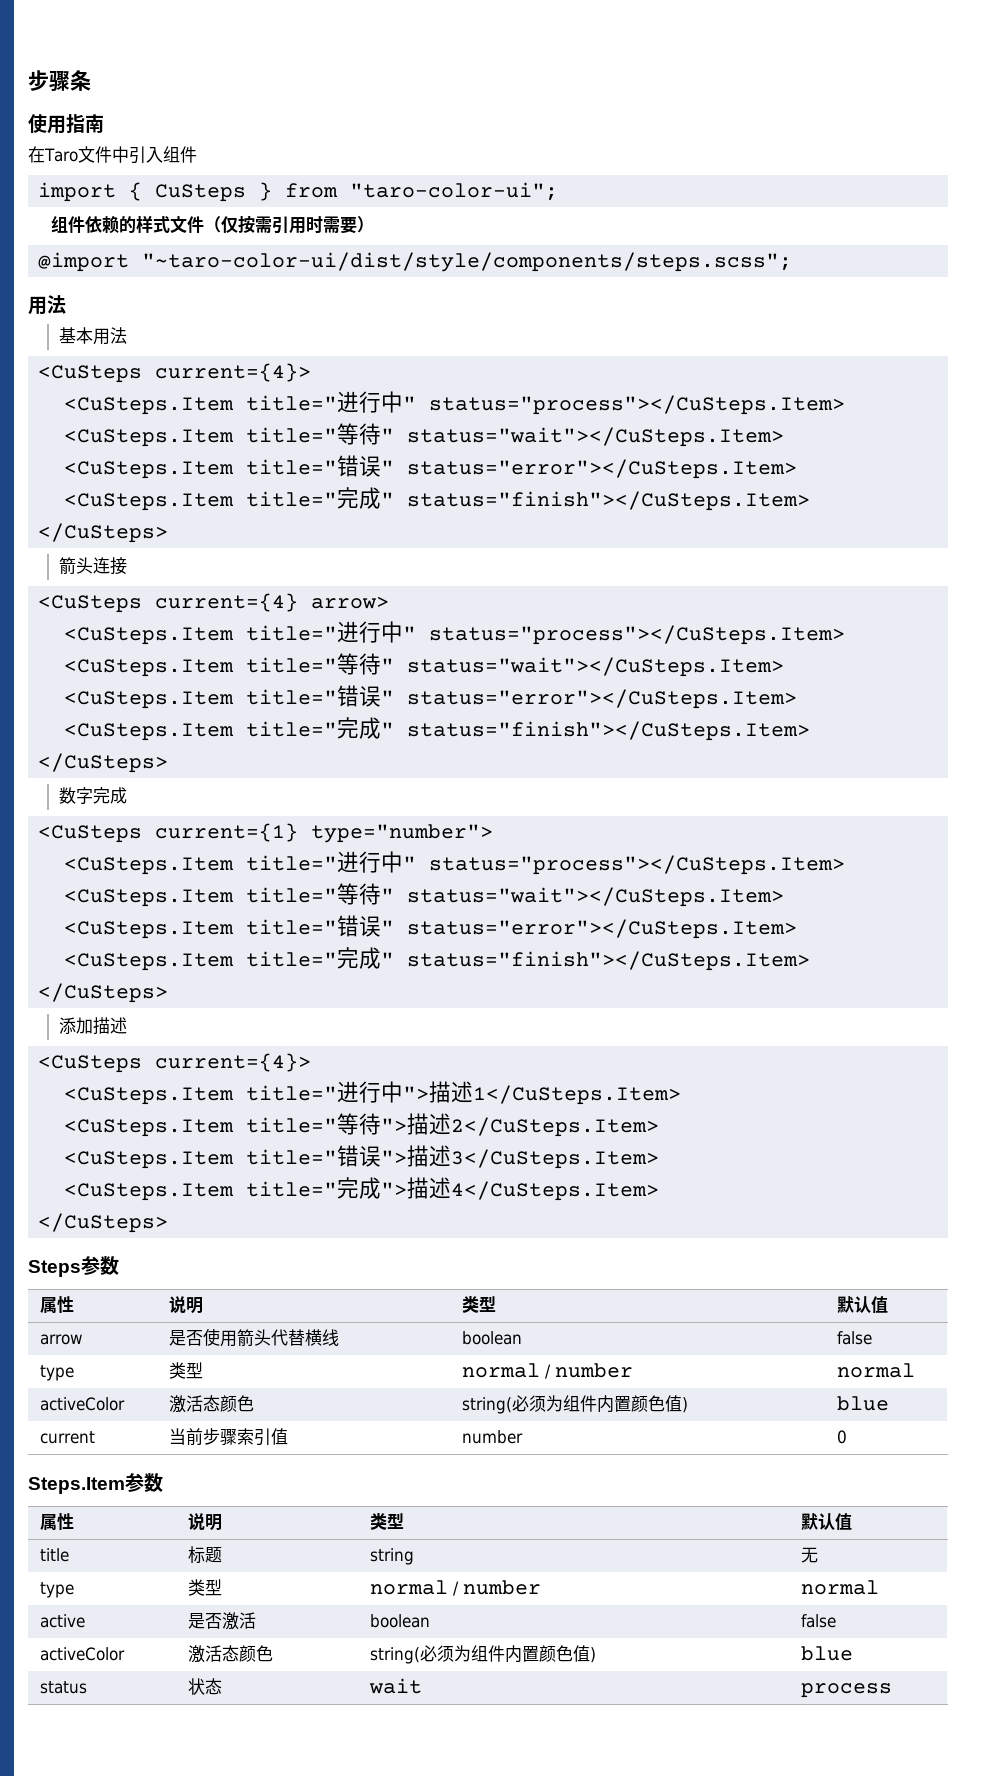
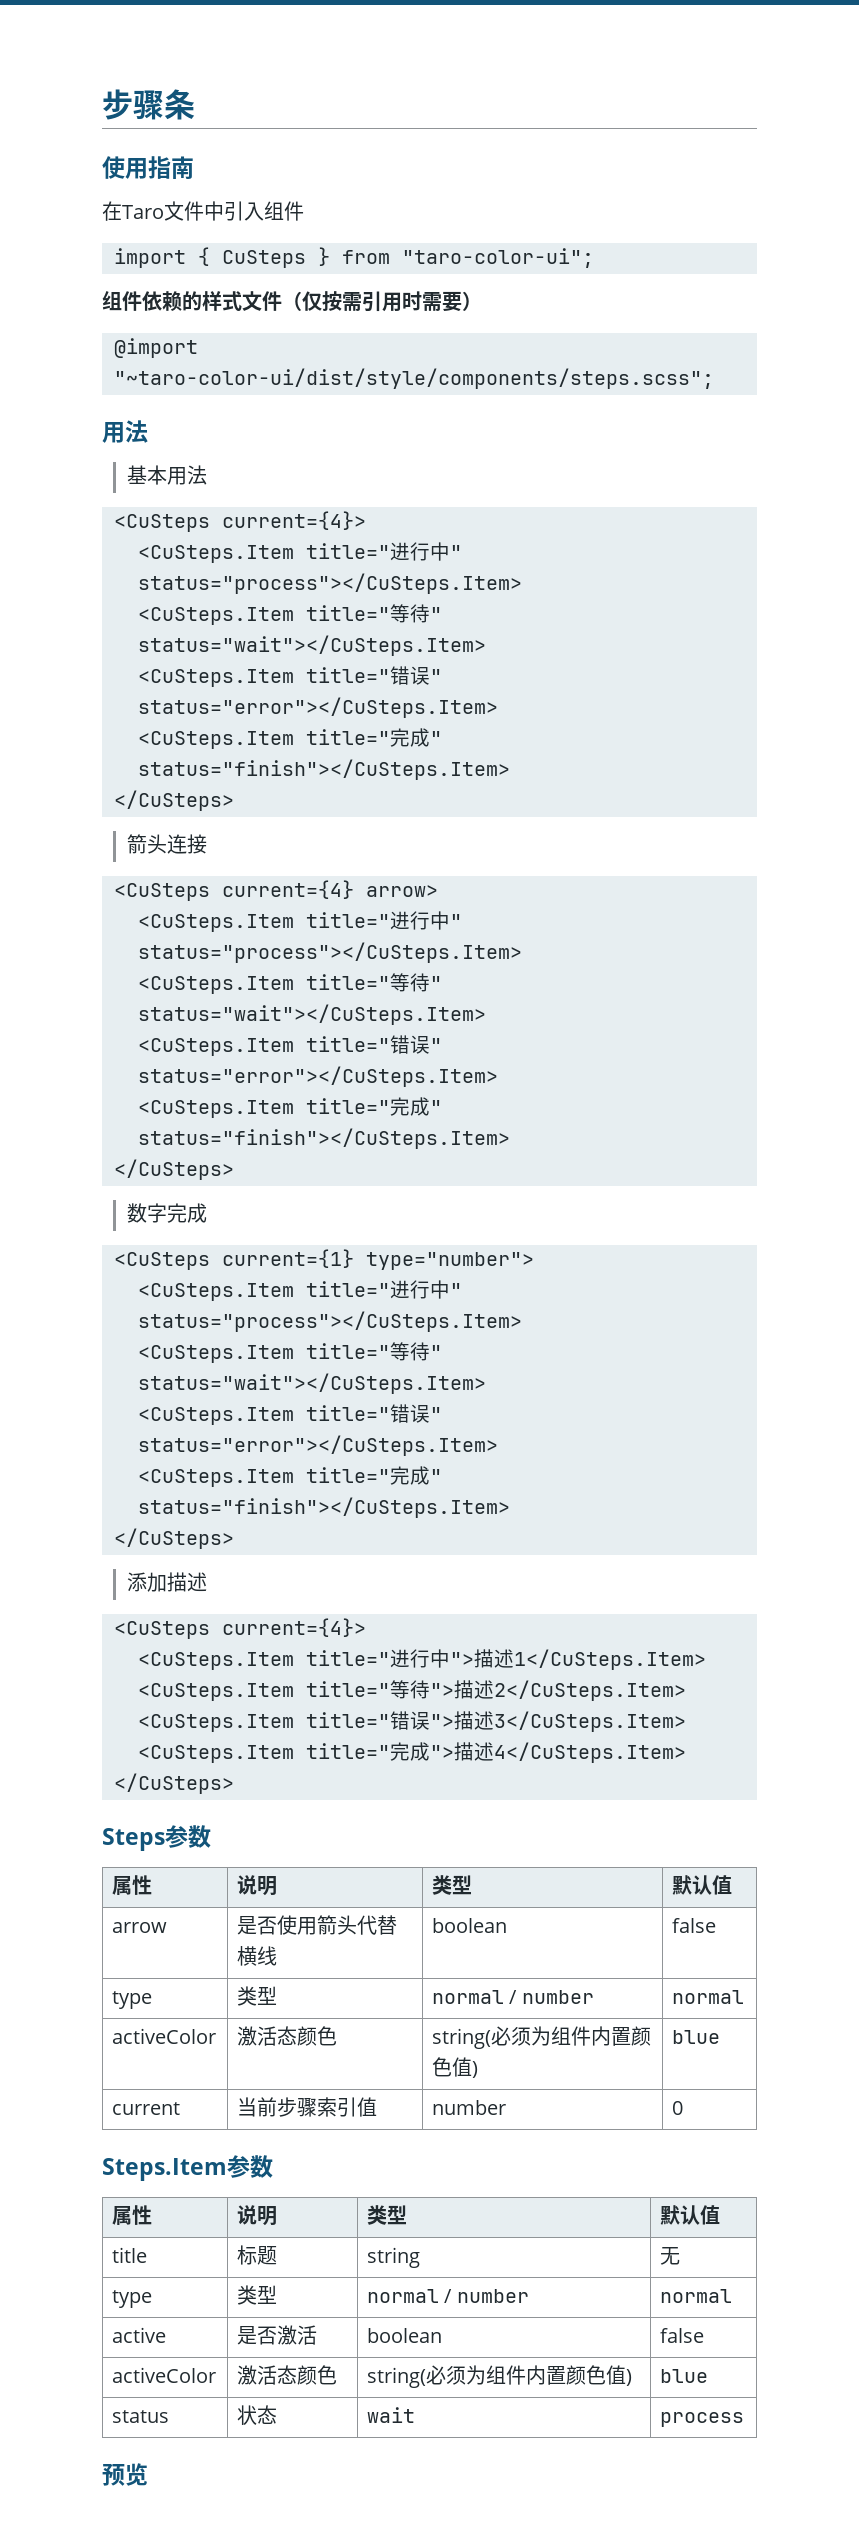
+ 预览

